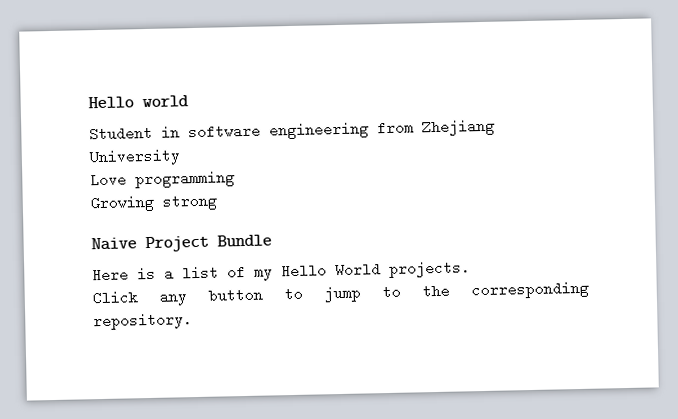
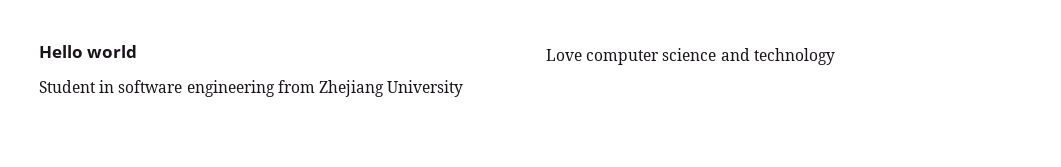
- Love programming
- Growing strong
- Naive Project Bundle
- Here is a list of my Hello World projects.
- Click any button to jump to the corresponding repository.
+ Love computer science and technology

